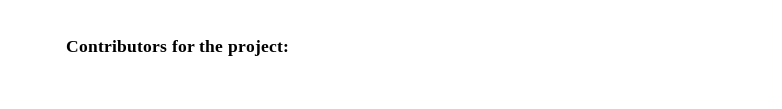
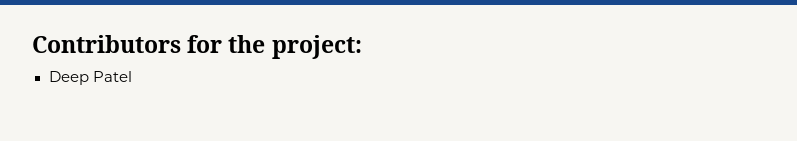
+ Deep Patel

